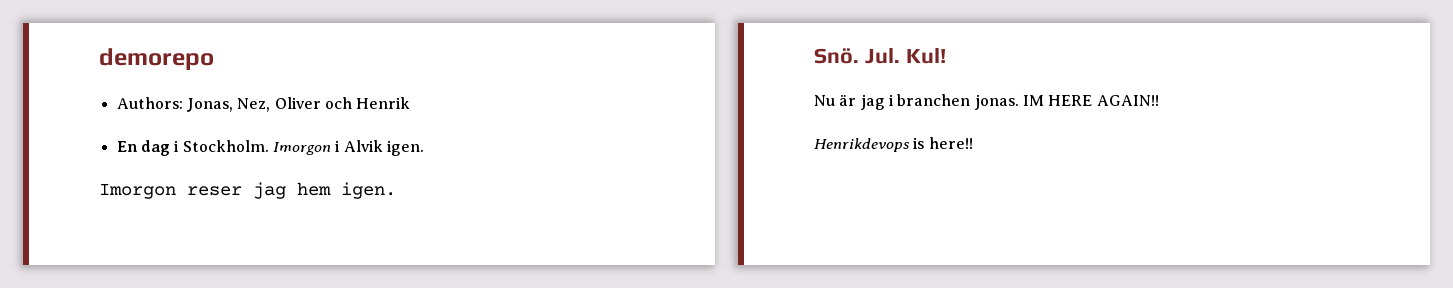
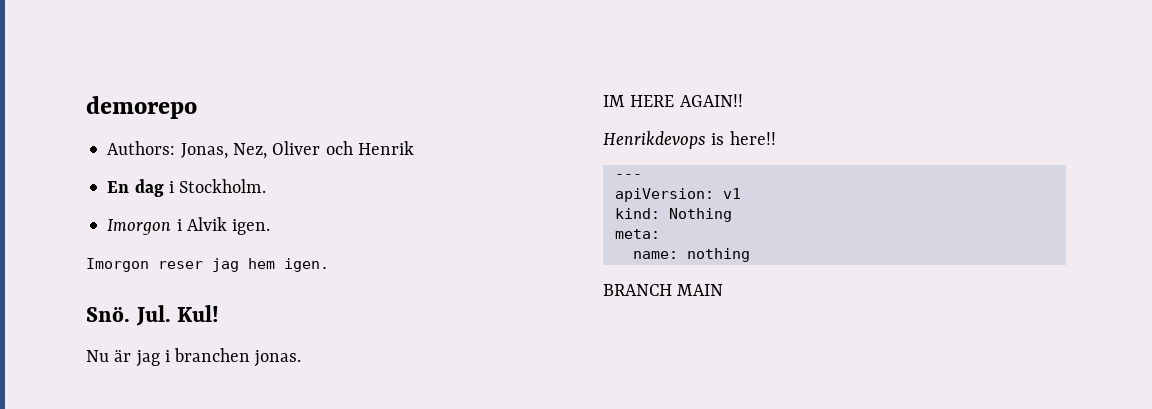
- En dag i Stockholm. Imorgon i Alvik igen.
+ En dag i Stockholm.
+ Imorgon i Alvik igen.
- Nu är jag i branchen jonas. IM HERE AGAIN!!
+ Nu är jag i branchen jonas.
+ IM HERE AGAIN!!
+ ---
+ apiVersion: v1
+ kind: Nothing
+ meta:
+ name: nothing
+ BRANCH MAIN

